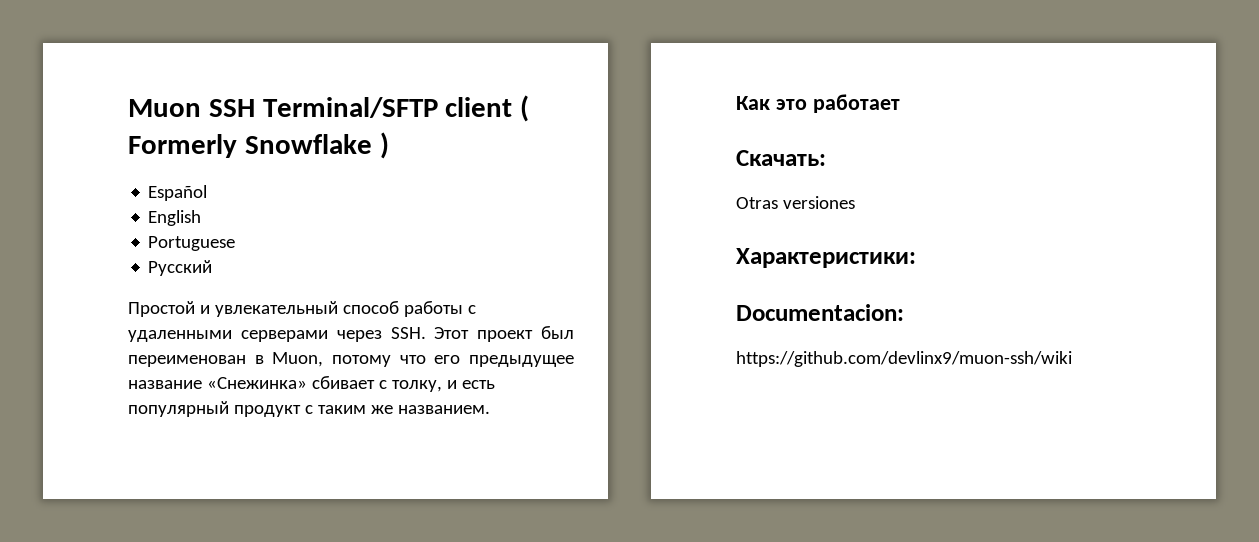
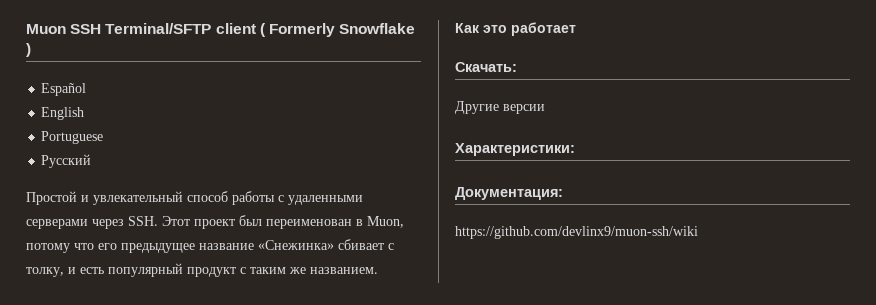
- Otras versiones
+ Другие версии
- Documentacion:
+ Документация:

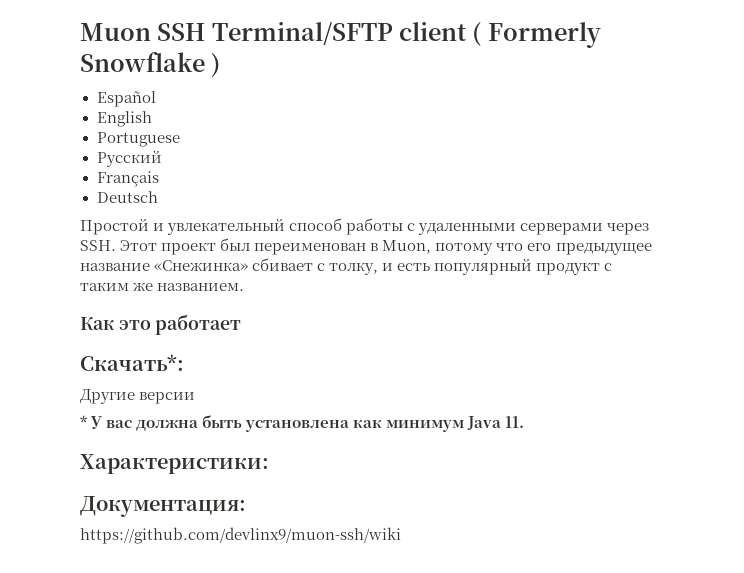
+ Français
+ Deutsch
- Скачать:
+ Скачать*:
+ * У вас должна быть установлена как минимум Java 11.

